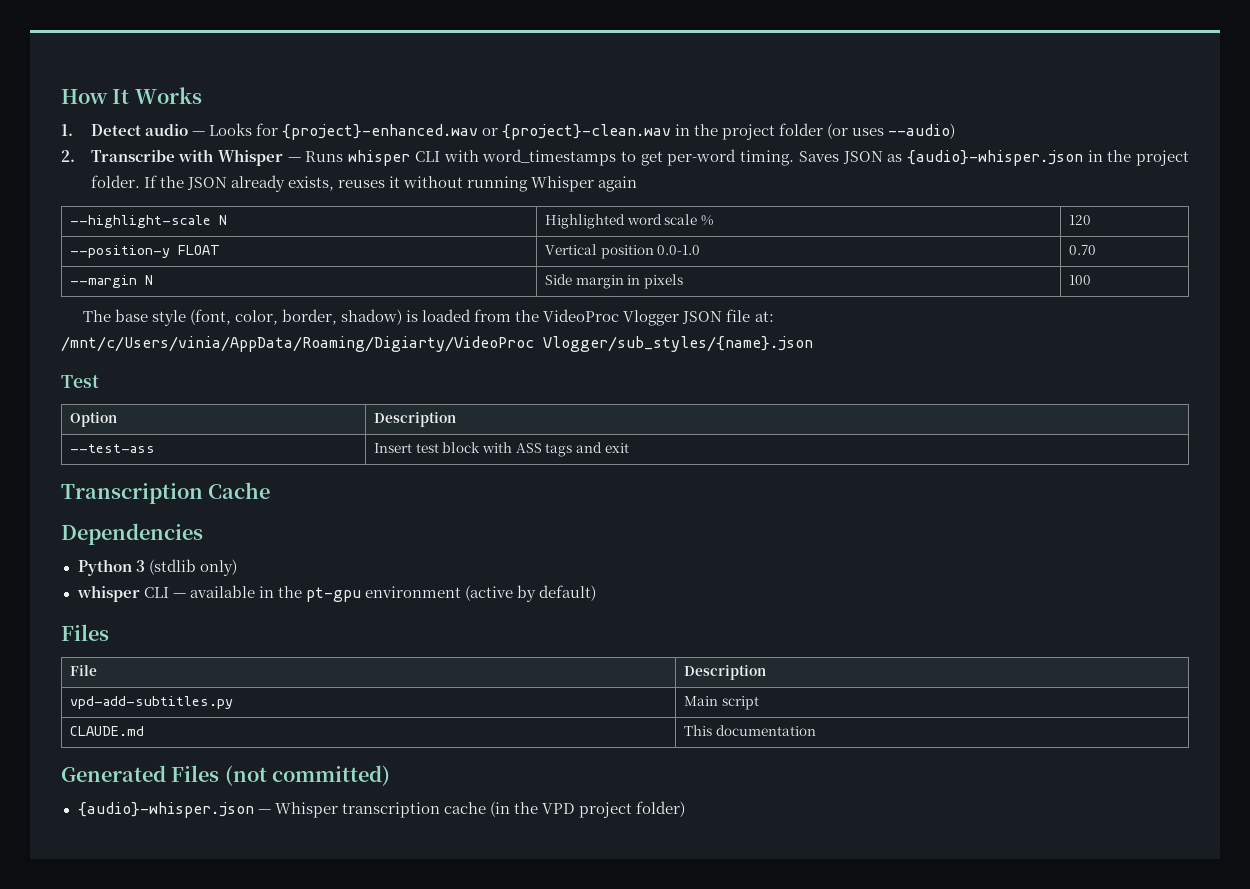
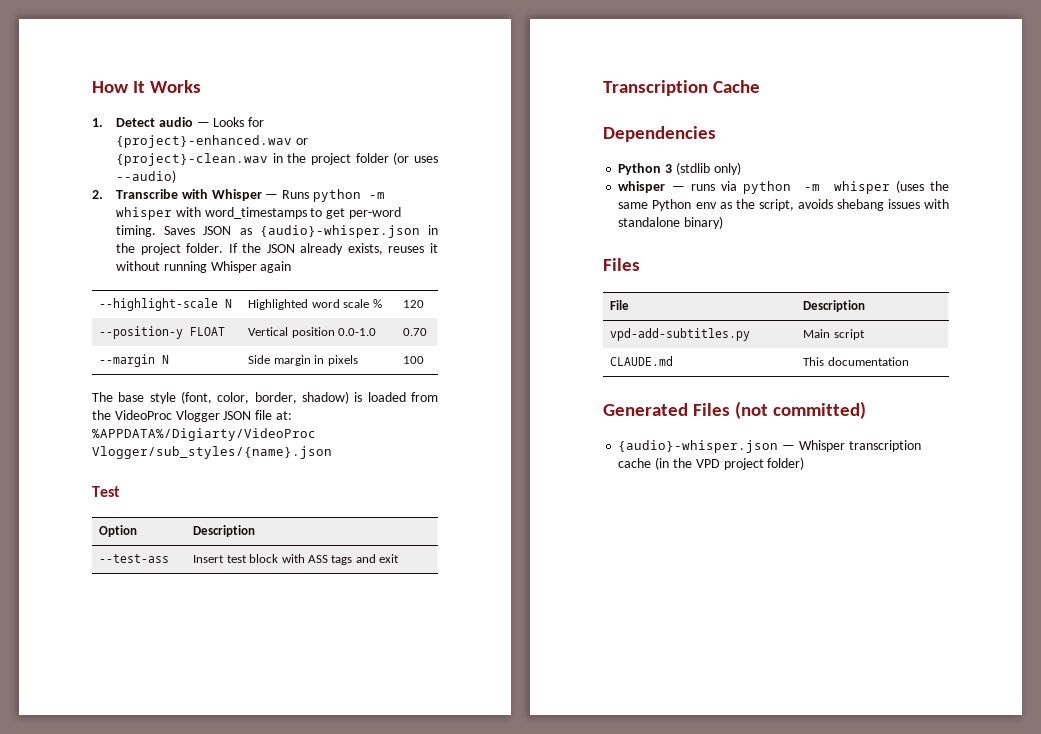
- 2. Transcribe with Whisper — Runs whisper CLI with word_timestamps to get per-word timing.
+ 2. Transcribe with Whisper — Runs python -m whisper with word_timestamps to get per-word timing.
- The base style (font, color, border, shadow) is loaded from the VideoProc Vlogger JSON file at: /mnt/c/Users/vinia/AppData/Roaming/Digiarty/VideoProc Vlogger/sub_styles/{name}.json
+ The base style (font, color, border, shadow) is loaded from the VideoProc Vlogger JSON file at: %APPDATA%/Digiarty/VideoProc Vlogger/sub_styles/{name}.json
- whisper CLI — available in the pt-gpu environment (active by default)
+ whisper — runs via python -m whisper (uses the same Python env as the script, avoids shebang issues with standalone binary)

